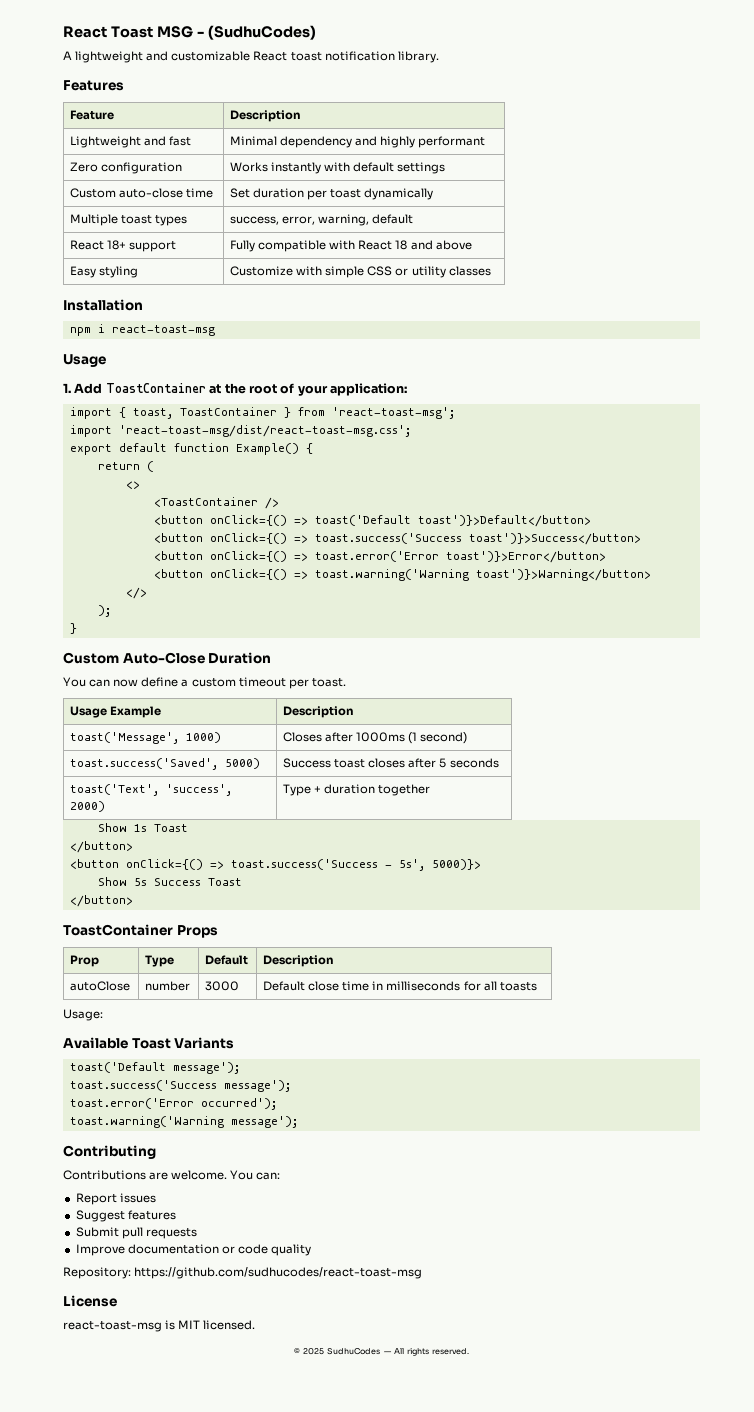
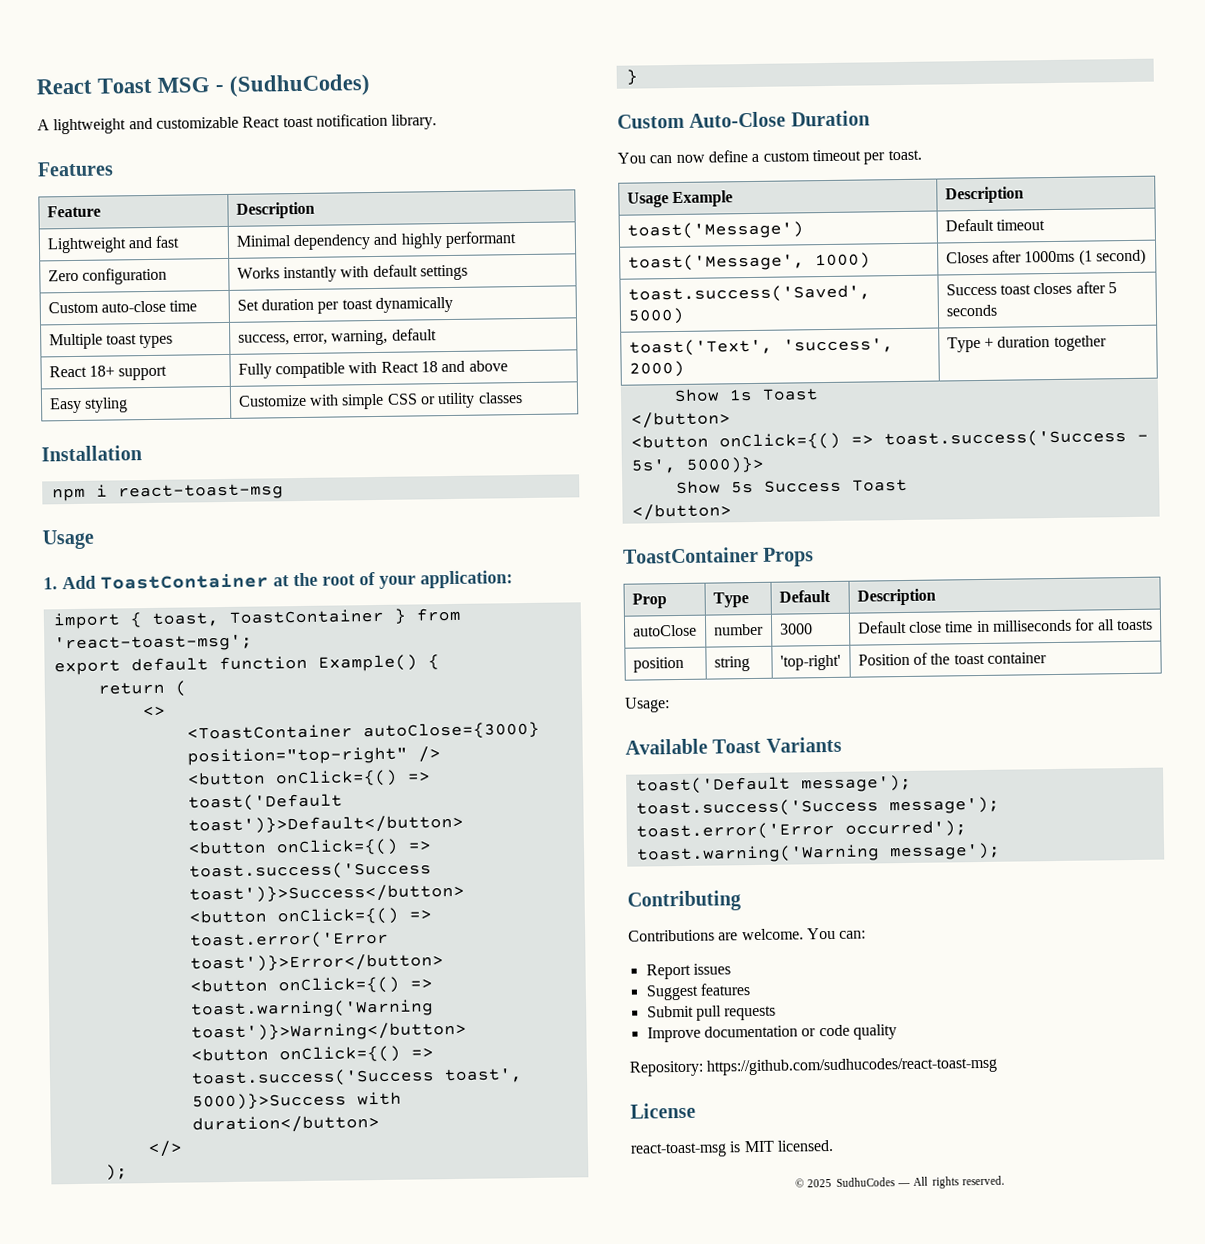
- import 'react-toast-msg/dist/react-toast-msg.css';
- <ToastContainer />
+ <ToastContainer autoClose={3000} position="top-right" />
+ <button onClick={() => toast.success('Success toast', 5000)}>Success with duration</button>
+ toast('Message') | Default timeout
+ position | string | 'top-right' | Position of the toast container

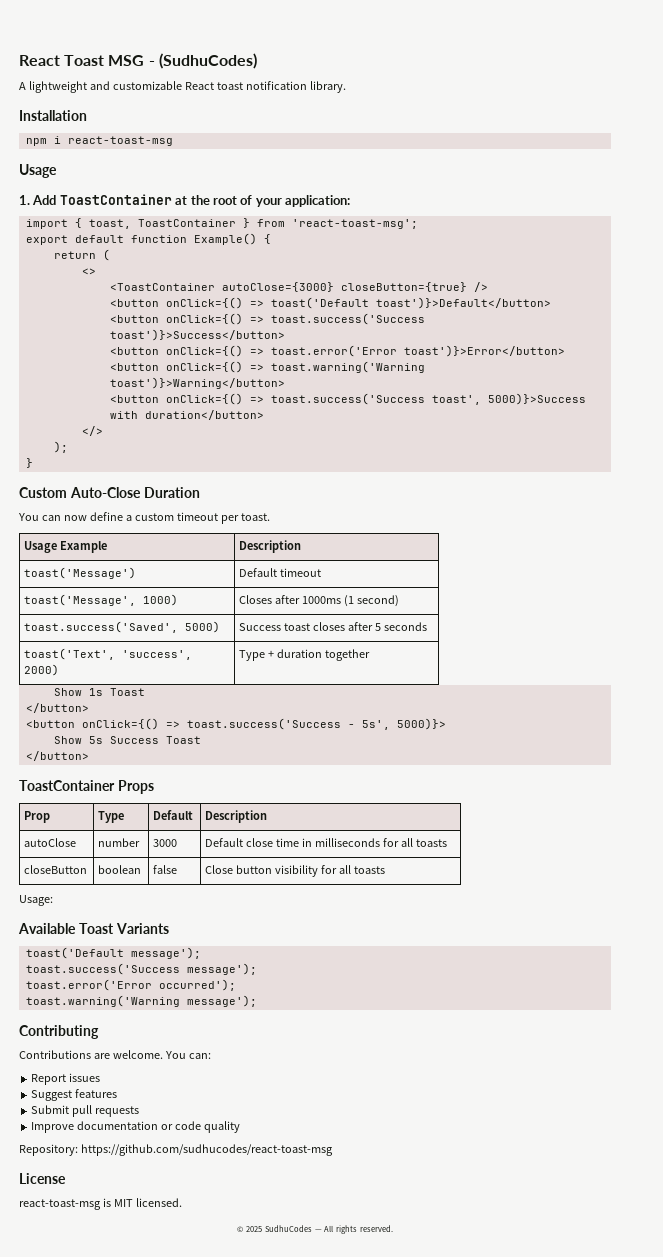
- Features
- Feature | Description
- Lightweight and fast | Minimal dependency and highly performant
- Zero configuration | Works instantly with default settings
- Custom auto-close time | Set duration per toast dynamically
- Multiple toast types | success, error, warning, default
- React 18+ support | Fully compatible with React 18 and above
- Easy styling | Customize with simple CSS or utility classes
- <ToastContainer autoClose={3000} position="top-right" />
+ <ToastContainer autoClose={3000} closeButton={true} />
- position | string | 'top-right' | Position of the toast container
+ closeButton | boolean | false | Close button visibility for all toasts

